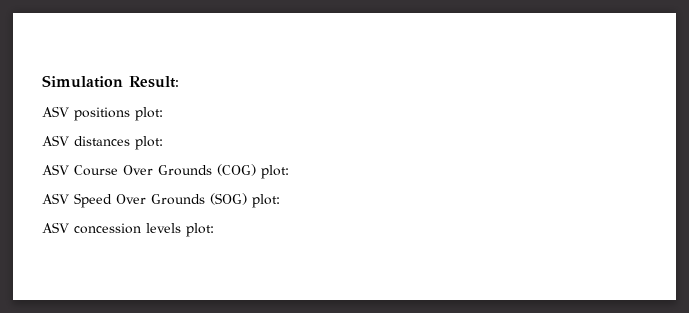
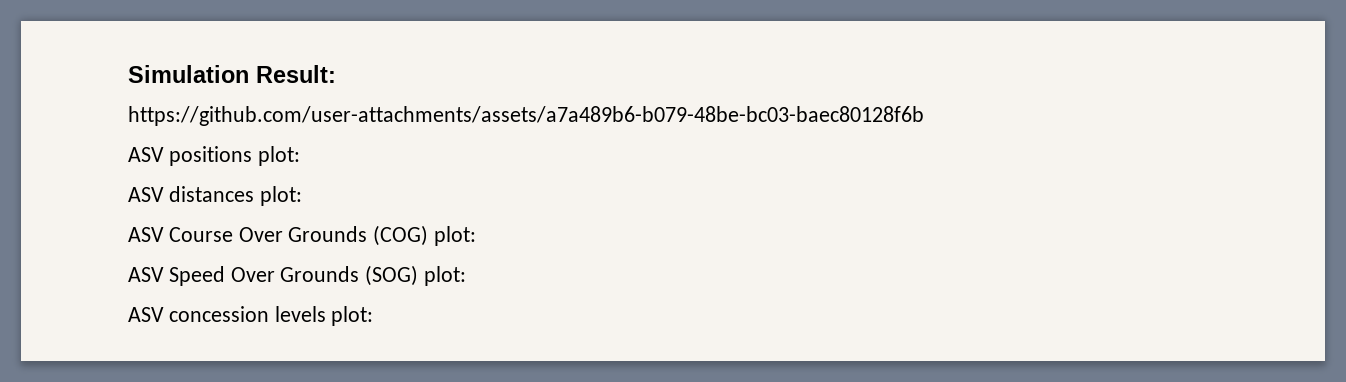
+ https://github.com/user-attachments/assets/a7a489b6-b079-48be-bc03-baec80128f6b

